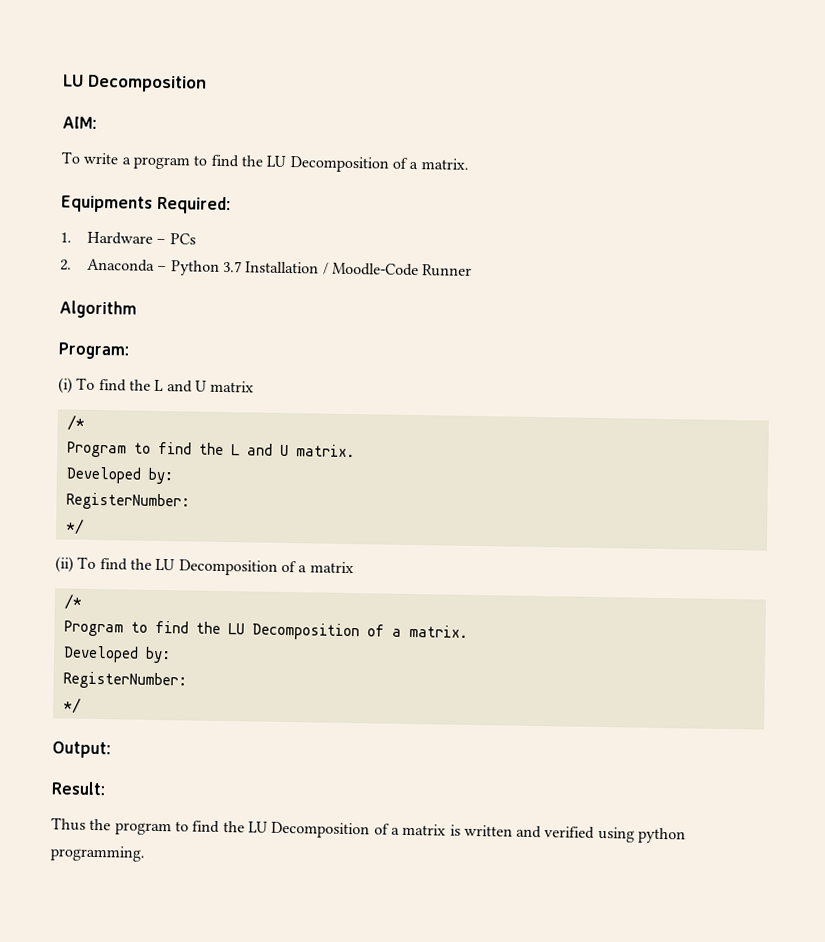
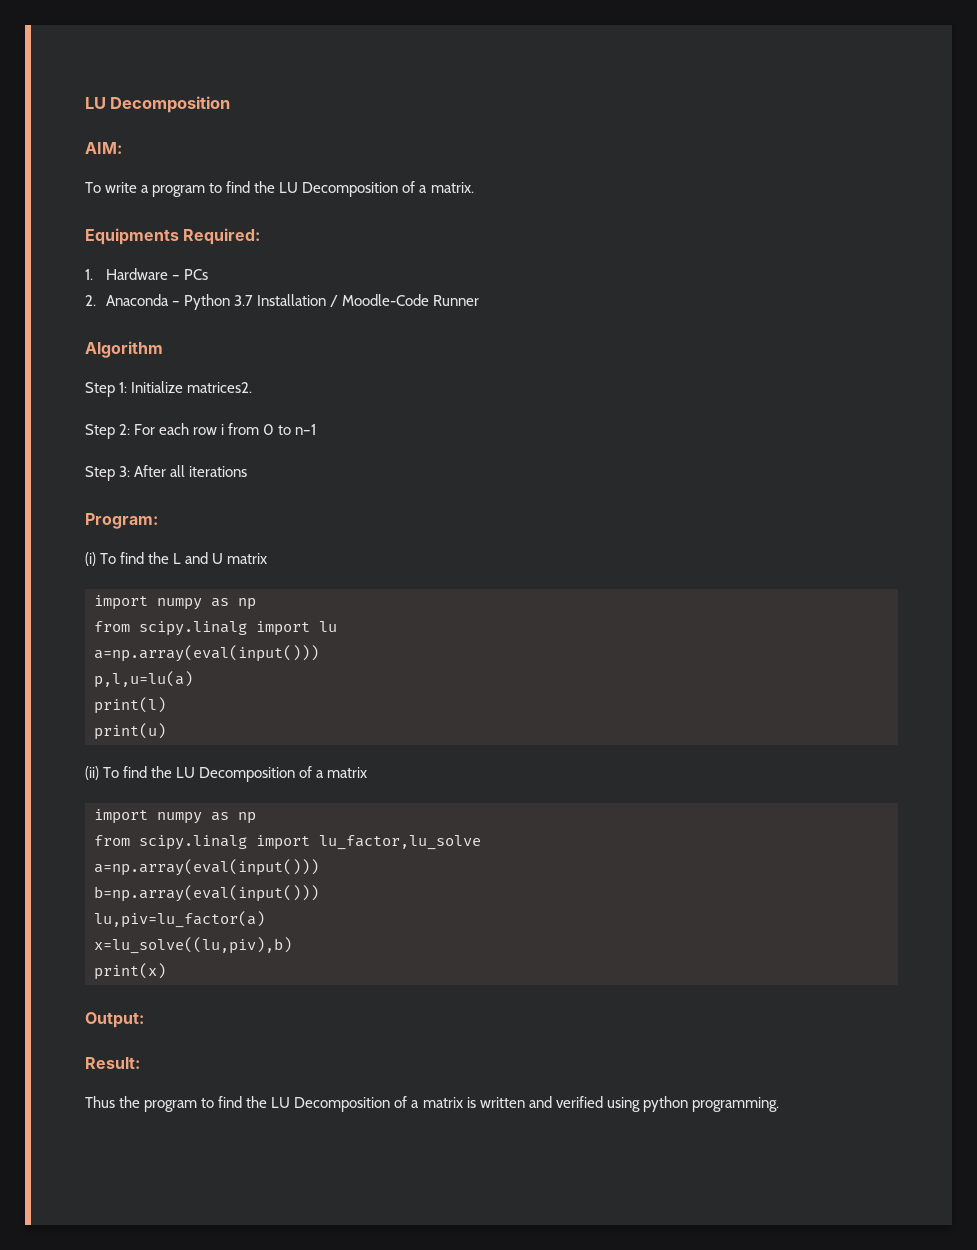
+ Step 1: Initialize matrices2.
+ Step 2: For each row i from 0 to n–1
+ Step 3: After all iterations
  (i) To find the L and U matrix
- /*
- Program to find the L and U matrix.
- Developed by:
- RegisterNumber:
- */
+ import numpy as np
+ from scipy.linalg import lu
+ a=np.array(eval(input()))
+ p,l,u=lu(a)
+ print(l)
+ print(u)
  (ii) To find the LU Decomposition of a matrix
- /*
- Program to find the LU Decomposition of a matrix.
- Developed by:
- RegisterNumber:
- */
+ import numpy as np
+ from scipy.linalg import lu_factor,lu_solve
+ a=np.array(eval(input()))
+ b=np.array(eval(input()))
+ lu,piv=lu_factor(a)
+ x=lu_solve((lu,piv),b)
+ print(x)

